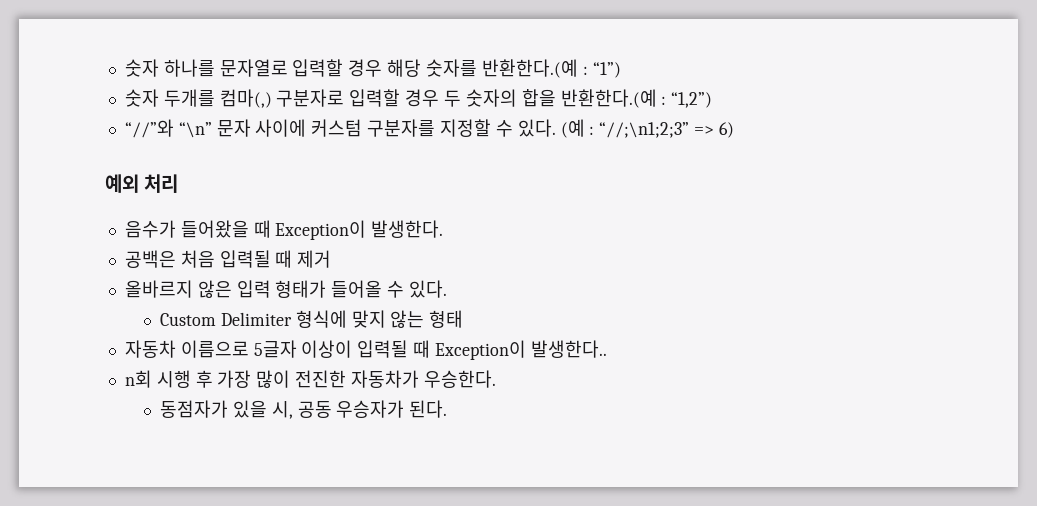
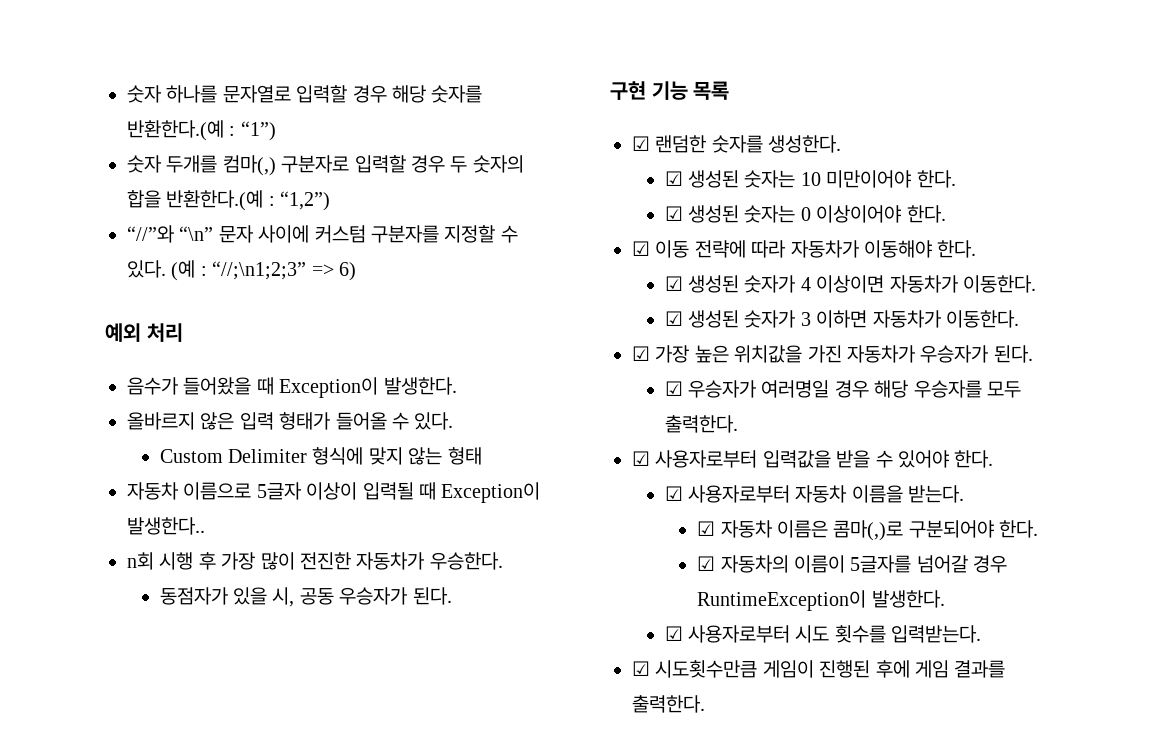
- 공백은 처음 입력될 때 제거
+ 구현 기능 목록
+ ☑ 랜덤한 숫자를 생성한다.
+ ☑ 생성된 숫자는 10 미만이어야 한다.
+ ☑ 생성된 숫자는 0 이상이어야 한다.
+ ☑ 이동 전략에 따라 자동차가 이동해야 한다.
+ ☑ 생성된 숫자가 4 이상이면 자동차가 이동한다.
+ ☑ 생성된 숫자가 3 이하면 자동차가 이동한다.
+ ☑ 가장 높은 위치값을 가진 자동차가 우승자가 된다.
+ ☑ 우승자가 여러명일 경우 해당 우승자를 모두 출력한다.
+ ☑ 사용자로부터 입력값을 받을 수 있어야 한다.
+ ☑ 사용자로부터 자동차 이름을 받는다.
+ ☑ 자동차 이름은 콤마(,)로 구분되어야 한다.
+ ☑ 자동차의 이름이 5글자를 넘어갈 경우 RuntimeException이 발생한다.
+ ☑ 사용자로부터 시도 횟수를 입력받는다.
+ ☑ 시도횟수만큼 게임이 진행된 후에 게임 결과를 출력한다.

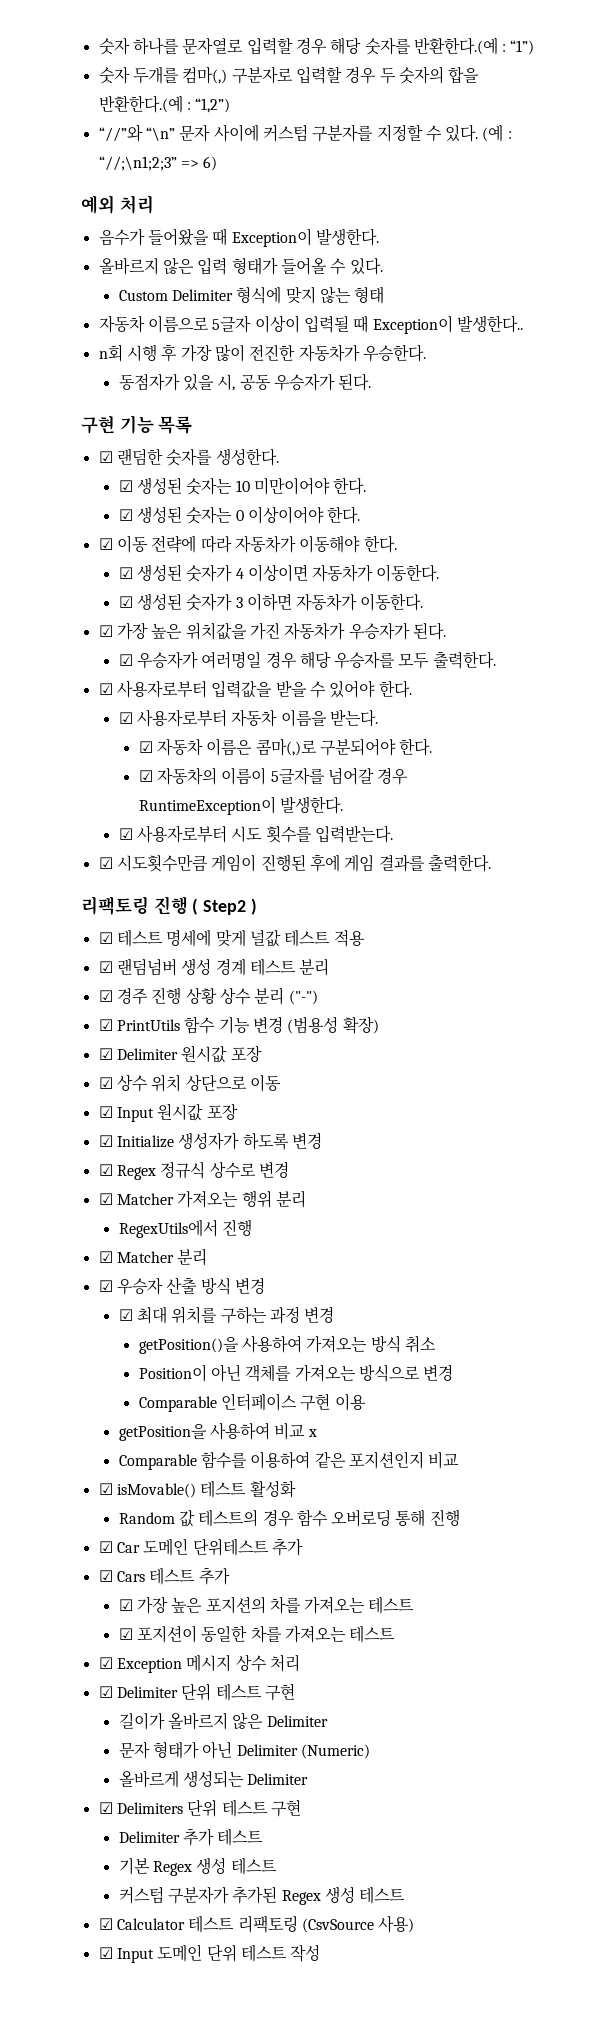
+ 리팩토링 진행 ( Step2 )
+ ☑ 테스트 명세에 맞게 널값 테스트 적용
+ ☑ 랜덤넘버 생성 경계 테스트 분리
+ ☑ 경주 진행 상황 상수 분리 ("-")
+ ☑ PrintUtils 함수 기능 변경 (범용성 확장)
+ ☑ Delimiter 원시값 포장
+ ☑ 상수 위치 상단으로 이동
+ ☑ Input 원시값 포장
+ ☑ Initialize 생성자가 하도록 변경
+ ☑ Regex 정규식 상수로 변경
+ ☑ Matcher 가져오는 행위 분리
+ RegexUtils에서 진행
+ ☑ Matcher 분리
+ ☑ 우승자 산출 방식 변경
+ ☑ 최대 위치를 구하는 과정 변경
+ getPosition()을 사용하여 가져오는 방식 취소
+ Position이 아닌 객체를 가져오는 방식으로 변경
+ Comparable 인터페이스 구현 이용
+ getPosition을 사용하여 비교 x
+ Comparable 함수를 이용하여 같은 포지션인지 비교
+ ☑ isMovable() 테스트 활성화
+ Random 값 테스트의 경우 함수 오버로딩 통해 진행
+ ☑ Car 도메인 단위테스트 추가
+ ☑ Cars 테스트 추가
+ ☑ 가장 높은 포지션의 차를 가져오는 테스트
+ ☑ 포지션이 동일한 차를 가져오는 테스트
+ ☑ Exception 메시지 상수 처리
+ ☑ Delimiter 단위 테스트 구현
+ 길이가 올바르지 않은 Delimiter
+ 문자 형태가 아닌 Delimiter (Numeric)
+ 올바르게 생성되는 Delimiter
+ ☑ Delimiters 단위 테스트 구현
+ Delimiter 추가 테스트
+ 기본 Regex 생성 테스트
+ 커스텀 구분자가 추가된 Regex 생성 테스트
+ ☑ Calculator 테스트 리팩토링 (CsvSource 사용)
+ ☑ Input 도메인 단위 테스트 작성

